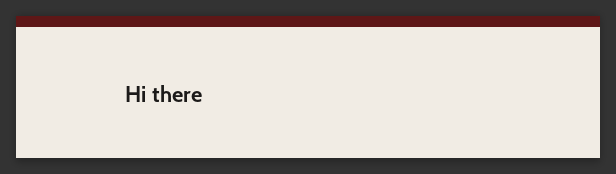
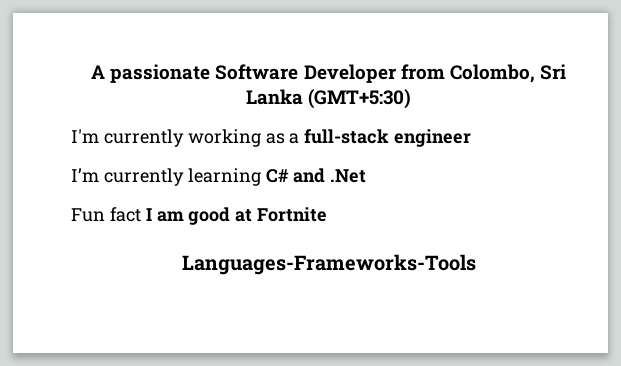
- Hi there
+ A passionate Software Developer from Colombo, Sri Lanka (GMT+5:30)
+ I'm currently working as a full-stack engineer
+ I’m currently learning C# and .Net
+ Fun fact I am good at Fortnite
+ Languages-Frameworks-Tools

